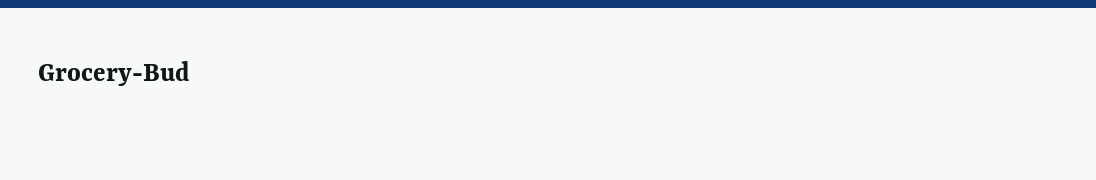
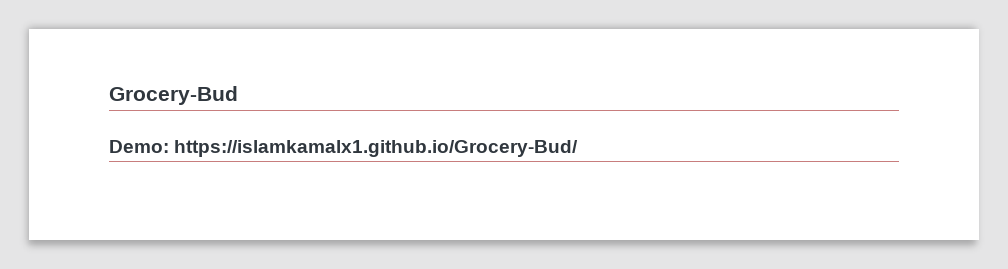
+ Demo: https://islamkamalx1.github.io/Grocery-Bud/

